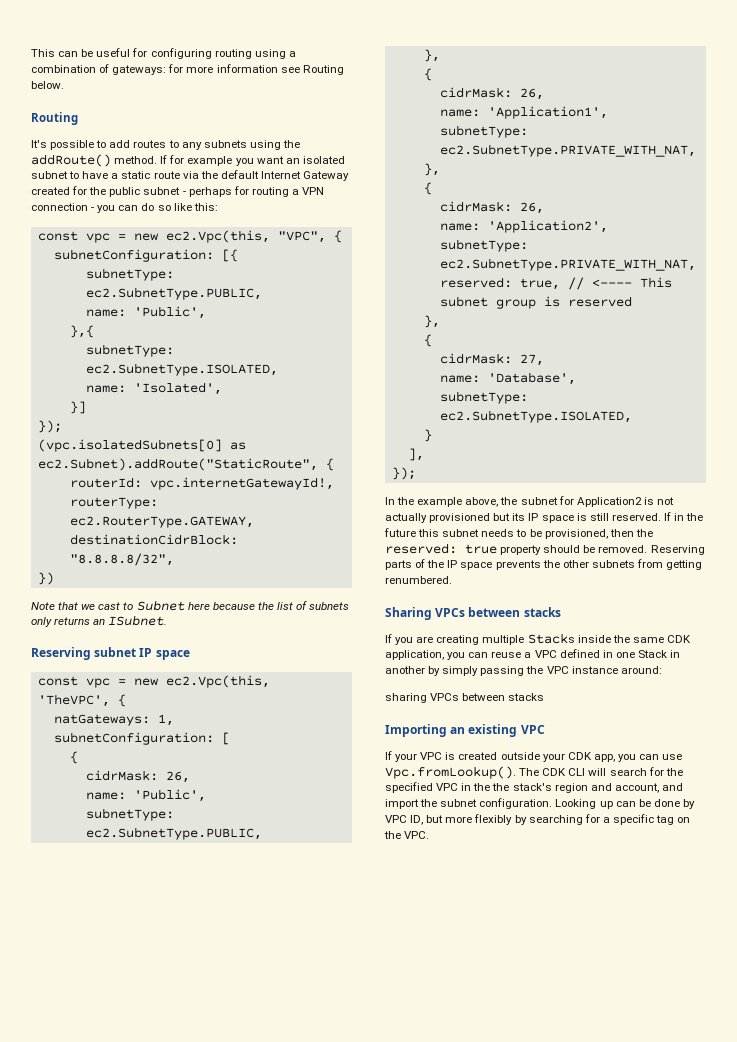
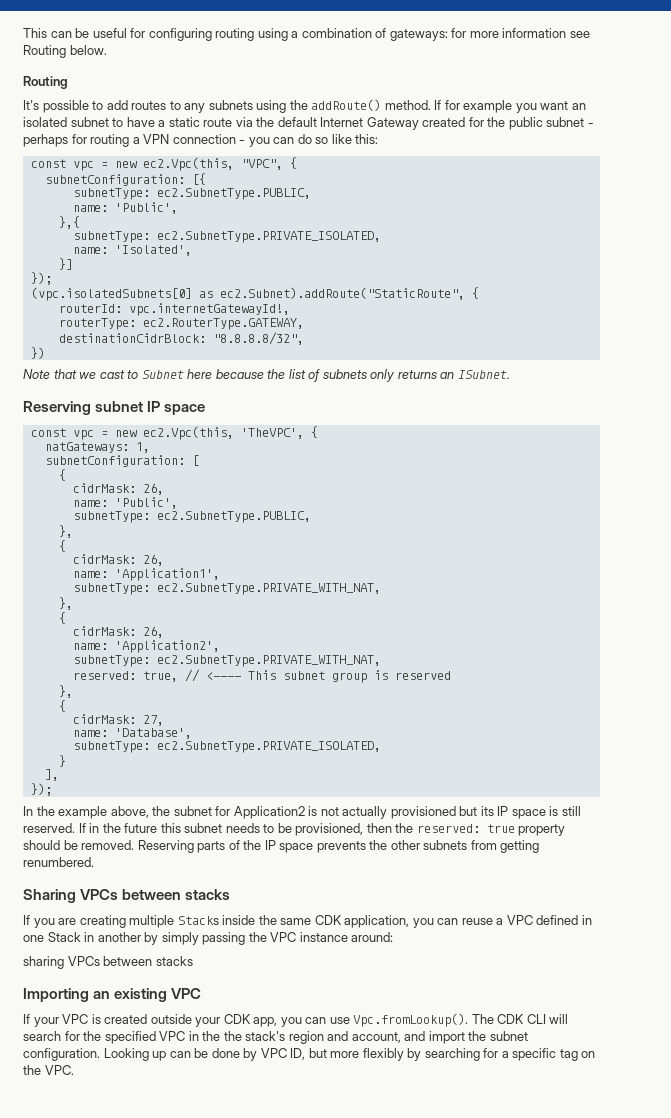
  },{
- subnetType: ec2.SubnetType.ISOLATED,
+ subnetType: ec2.SubnetType.PRIVATE_ISOLATED,
  name: 'Database',
- subnetType: ec2.SubnetType.ISOLATED,
+ subnetType: ec2.SubnetType.PRIVATE_ISOLATED,

